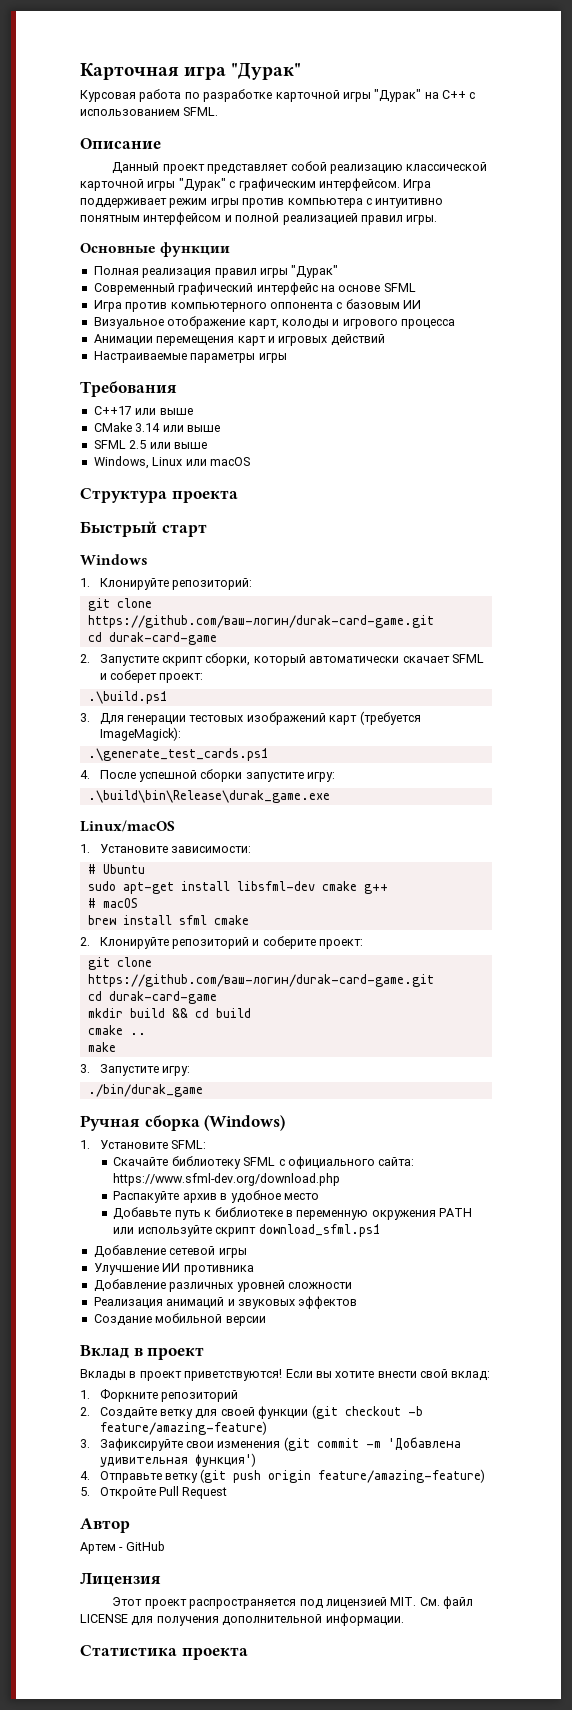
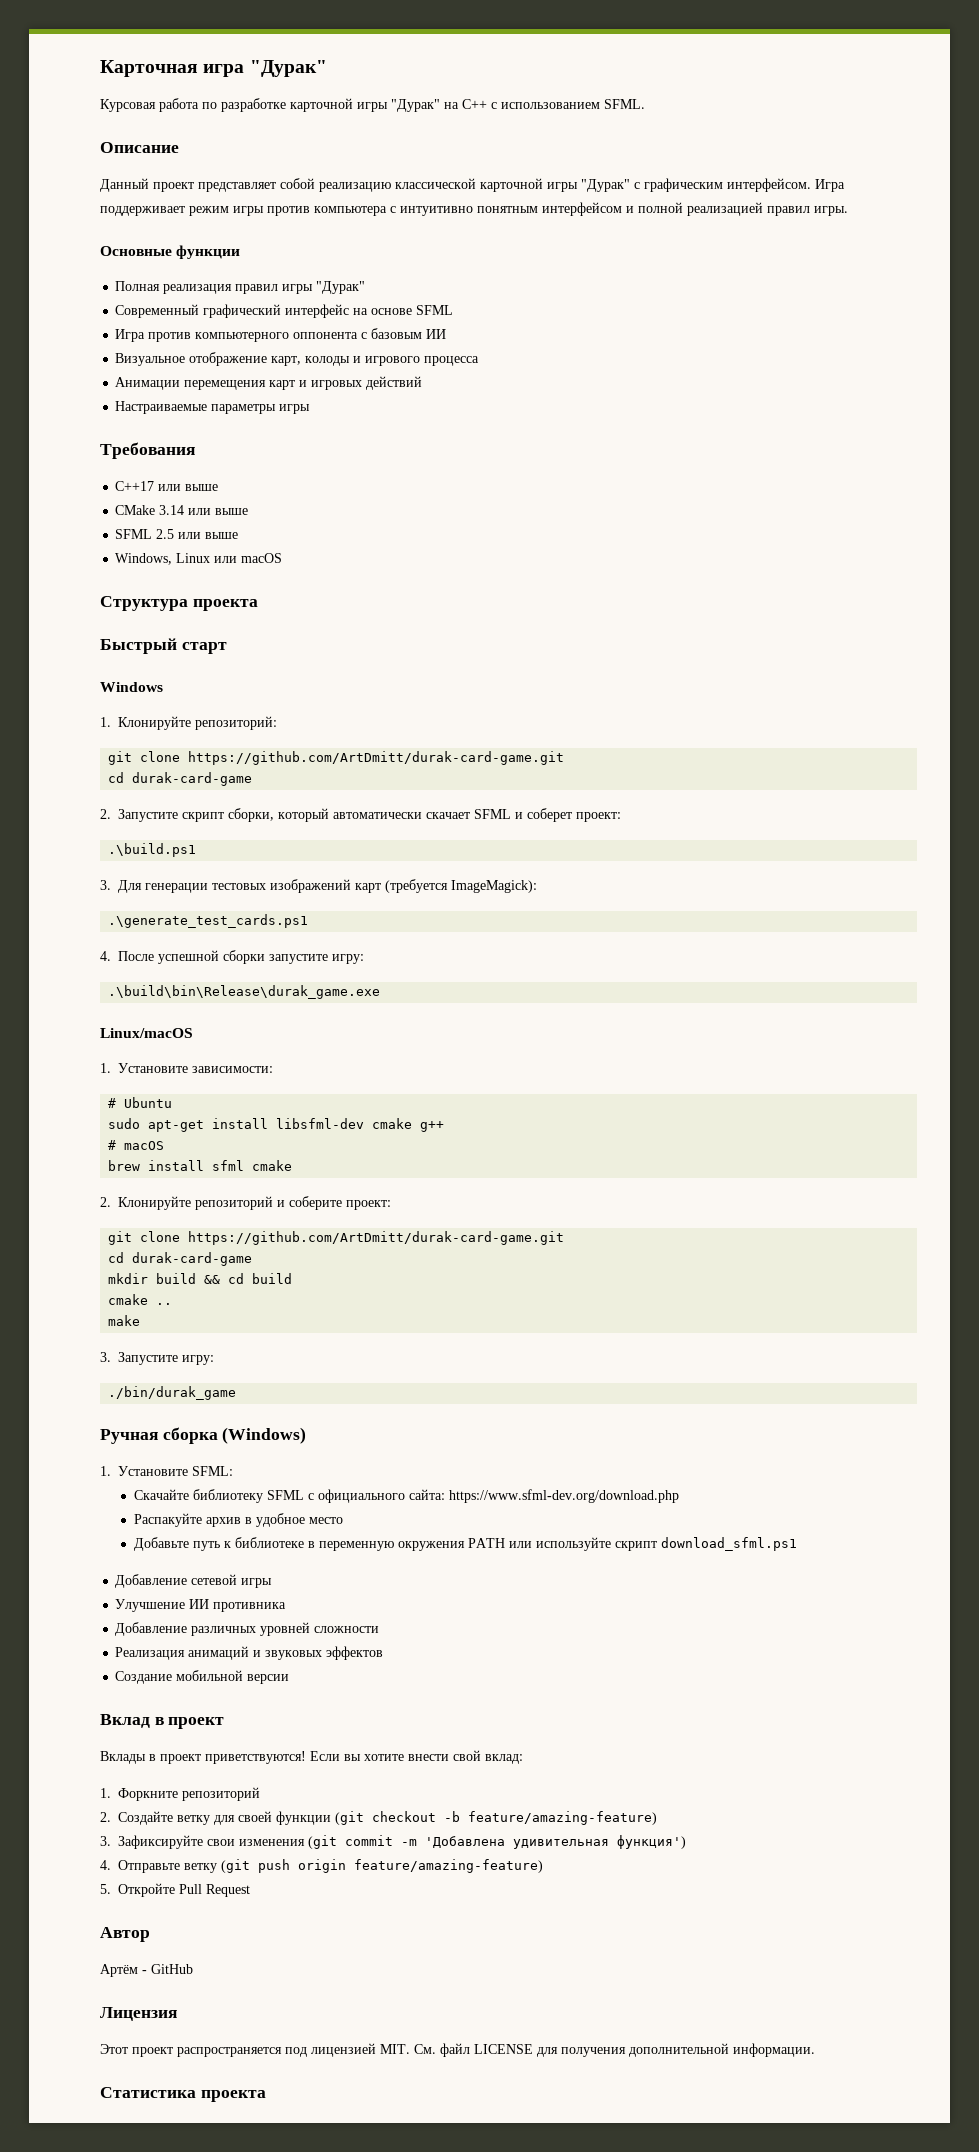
  1. Клонируйте репозиторий:
- git clone https://github.com/ваш-логин/durak-card-game.git
+ git clone https://github.com/ArtDmitt/durak-card-game.git
  2. Клонируйте репозиторий и соберите проект:
- git clone https://github.com/ваш-логин/durak-card-game.git
+ git clone https://github.com/ArtDmitt/durak-card-game.git
- Артем - GitHub
+ Артём - GitHub

